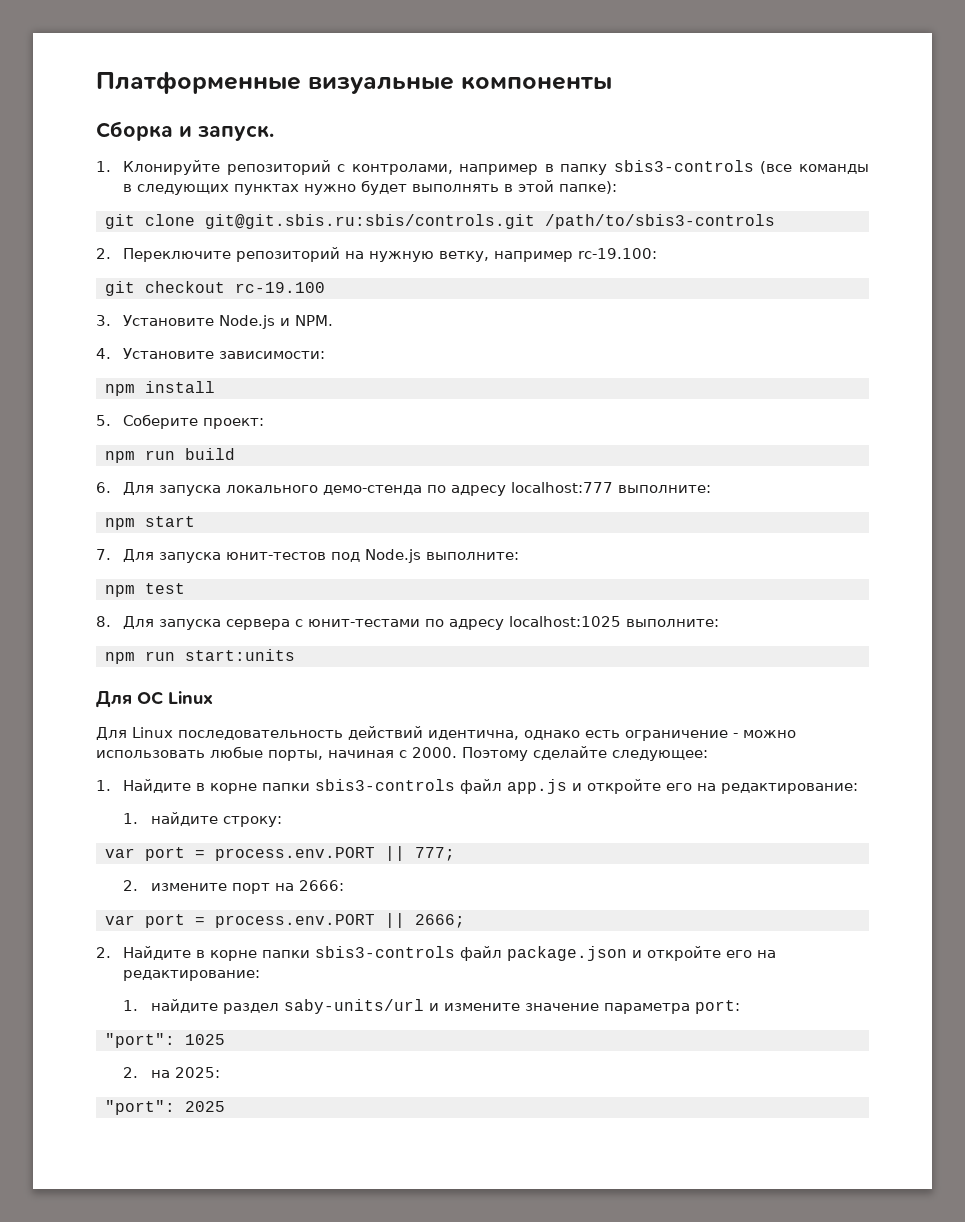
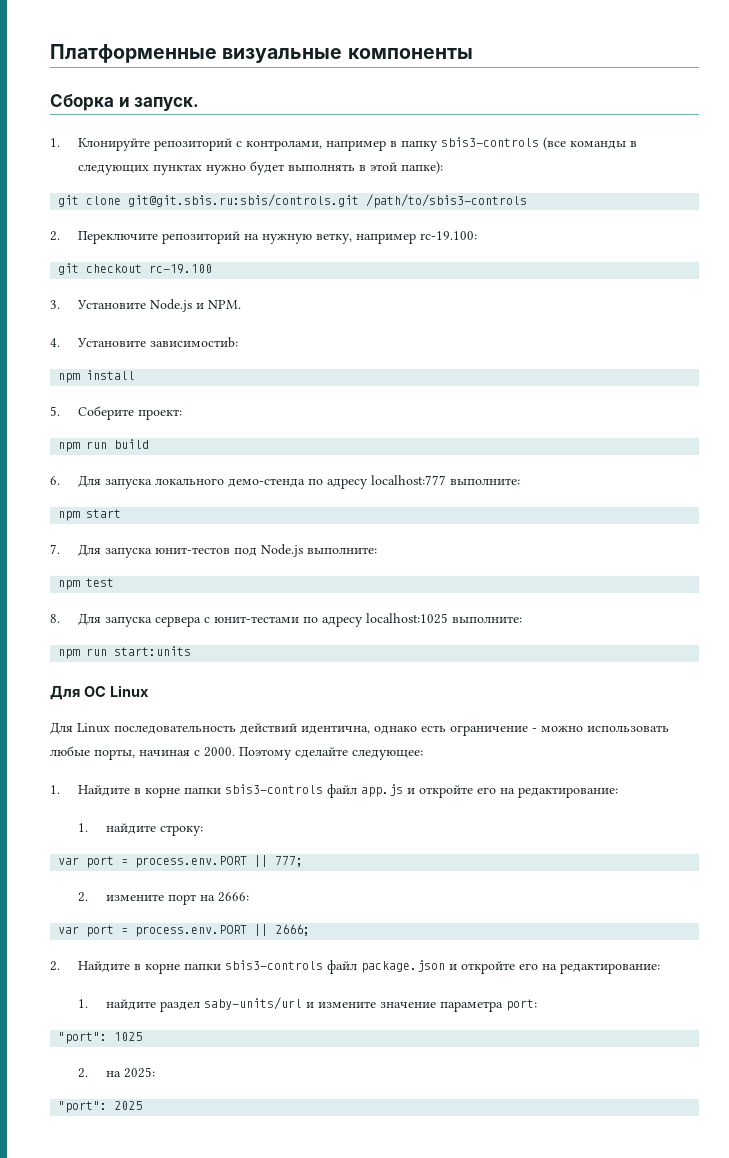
- 4. Установите зависимости:
+ 4. Установите зависимостиb:

